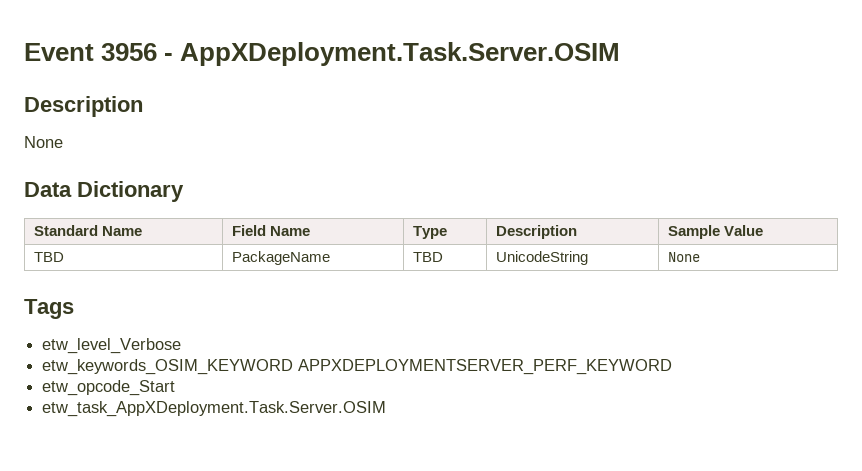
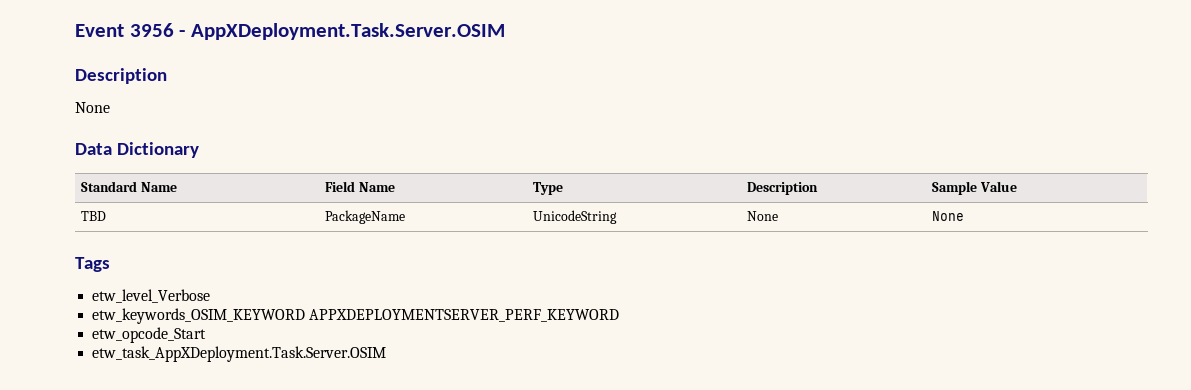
- TBD | PackageName | TBD | UnicodeString | None
+ TBD | PackageName | UnicodeString | None | None

